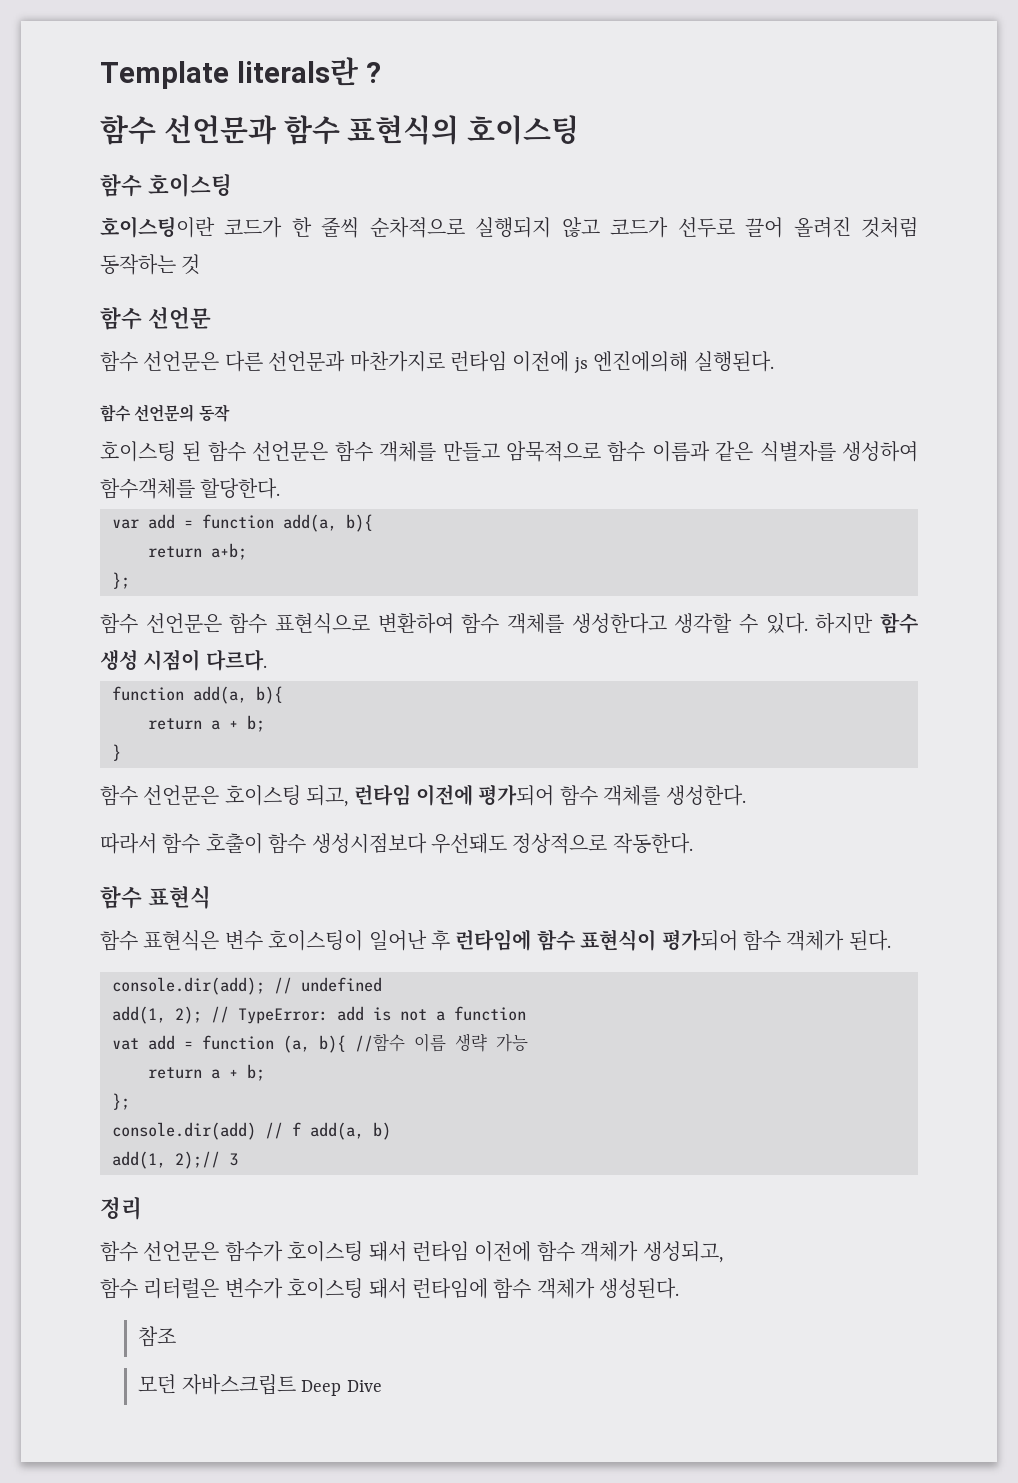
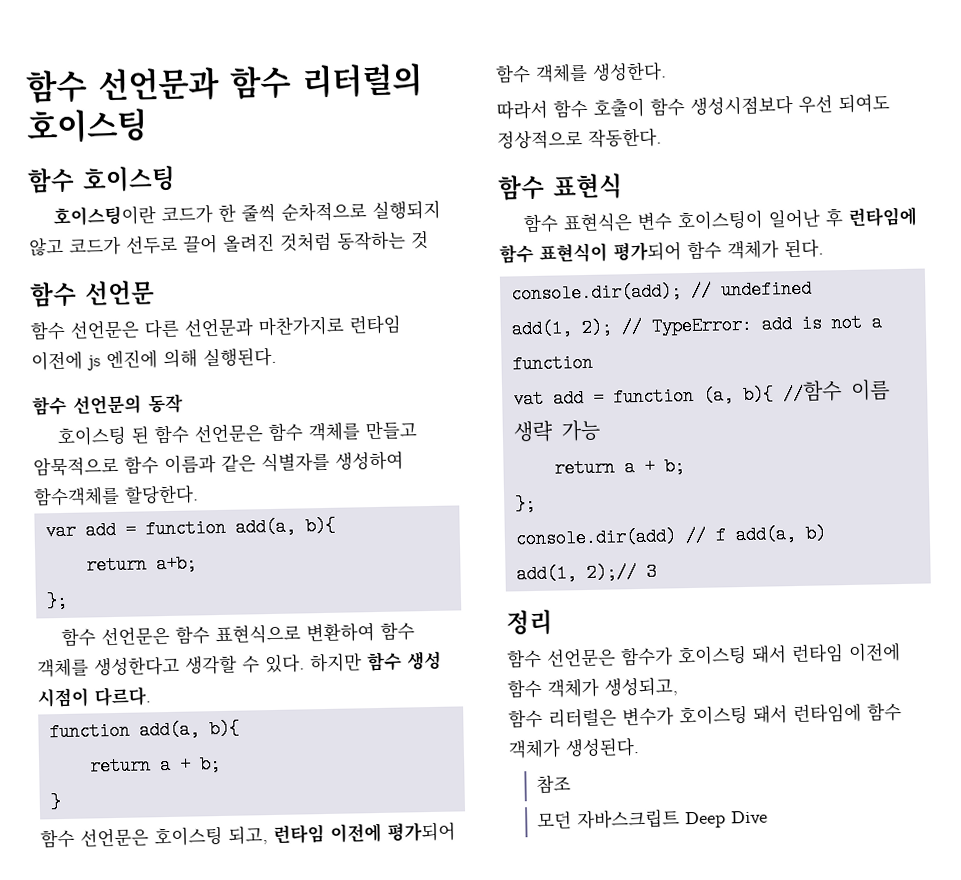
- Template literals란 ?
- 함수 선언문과 함수 표현식의 호이스팅
+ 함수 선언문과 함수 리터럴의 호이스팅
- 함수 선언문은 다른 선언문과 마찬가지로 런타임 이전에 js 엔진에의해 실행된다.
+ 함수 선언문은 다른 선언문과 마찬가지로 런타임 이전에 js 엔진에 의해 실행된다.
- 따라서 함수 호출이 함수 생성시점보다 우선돼도 정상적으로 작동한다.
+ 따라서 함수 호출이 함수 생성시점보다 우선 되여도 정상적으로 작동한다.

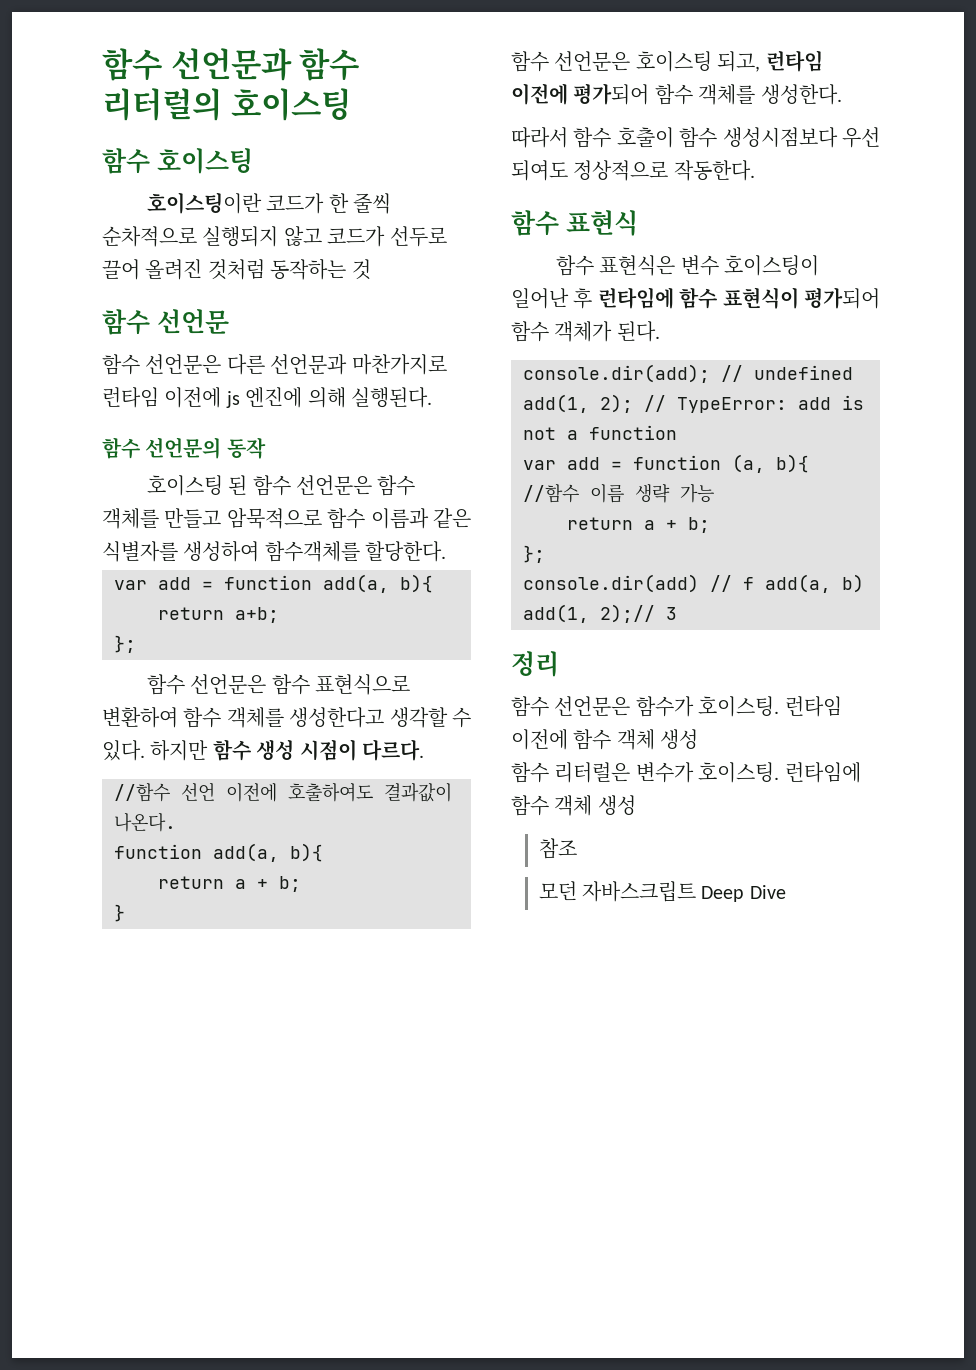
+ //함수 선언 이전에 호출하여도 결과값이 나온다.
- vat add = function (a, b){ //함수 이름 생략 가능
+ var add = function (a, b){ //함수 이름 생략 가능
- 함수 선언문은 함수가 호이스팅 돼서 런타임 이전에 함수 객체가 생성되고,
+ 함수 선언문은 함수가 호이스팅. 런타임 이전에 함수 객체 생성
- 함수 리터럴은 변수가 호이스팅 돼서 런타임에 함수 객체가 생성된다.
+ 함수 리터럴은 변수가 호이스팅. 런타임에 함수 객체 생성

